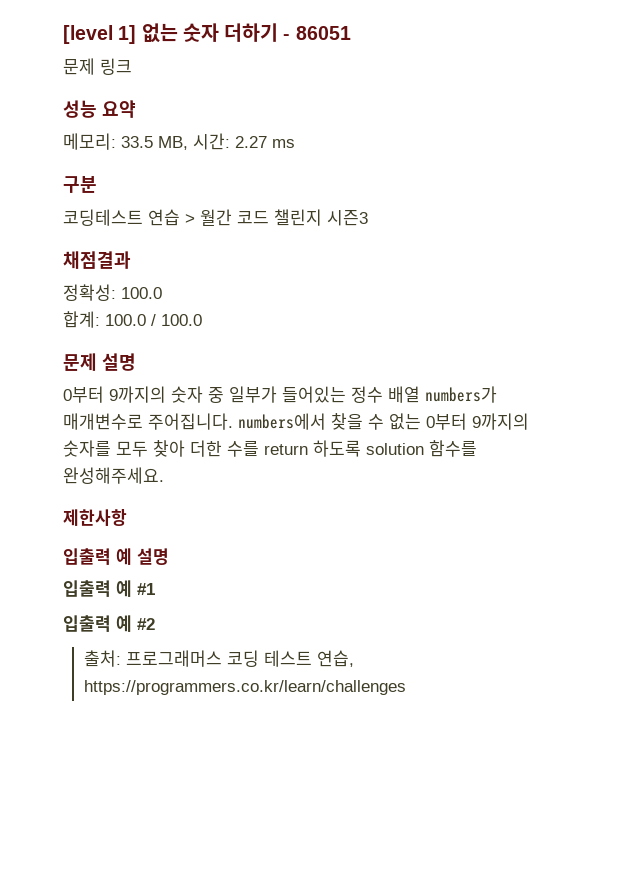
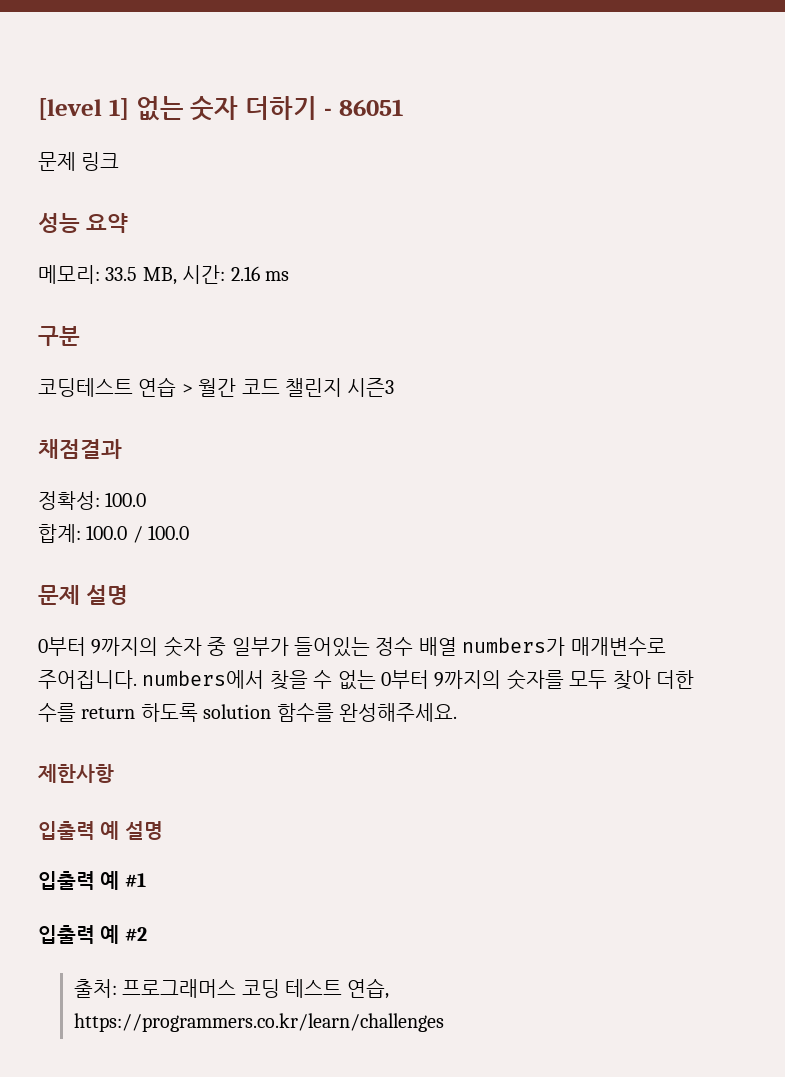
- 메모리: 33.5 MB, 시간: 2.27 ms
+ 메모리: 33.5 MB, 시간: 2.16 ms

